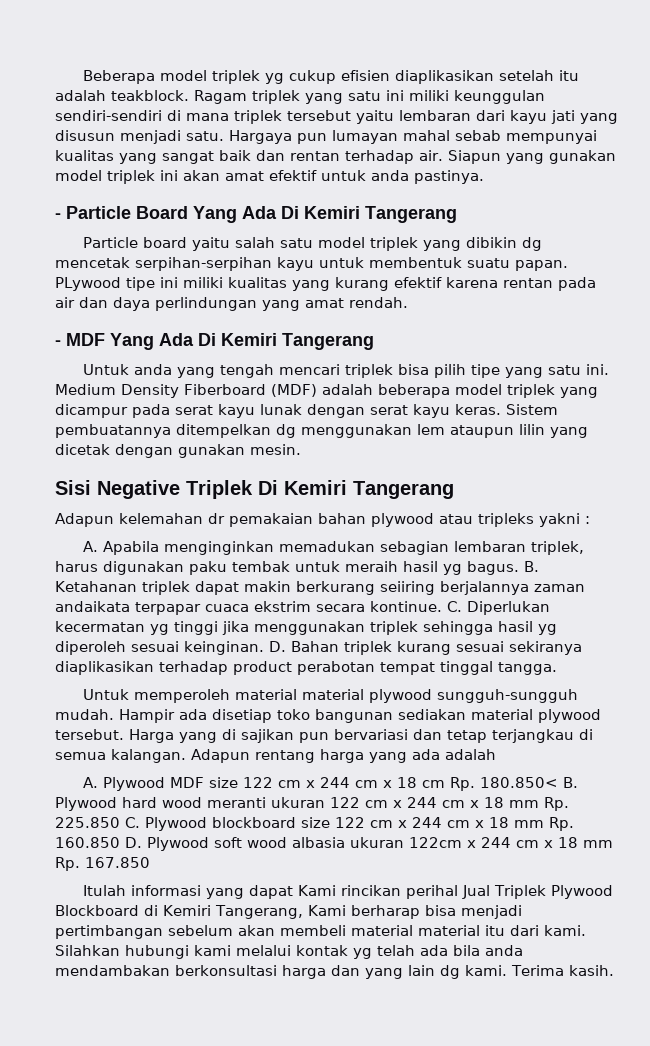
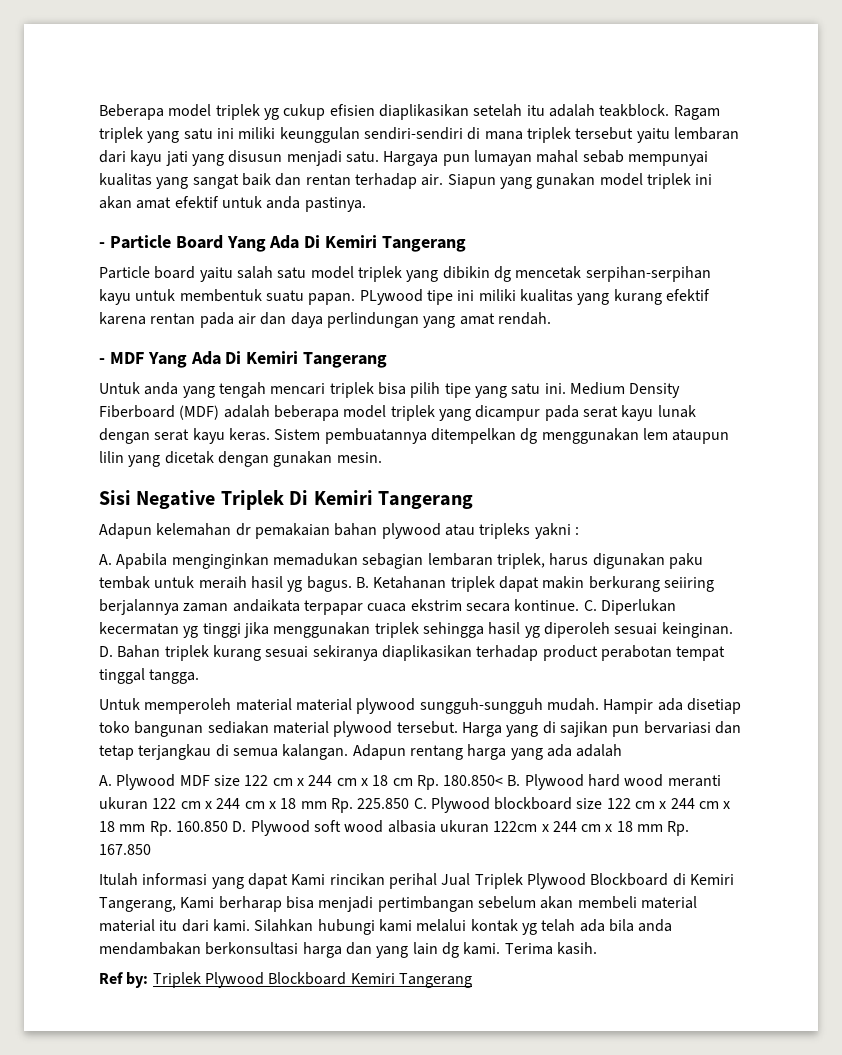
+ Ref by: Triplek Plywood Blockboard Kemiri Tangerang

